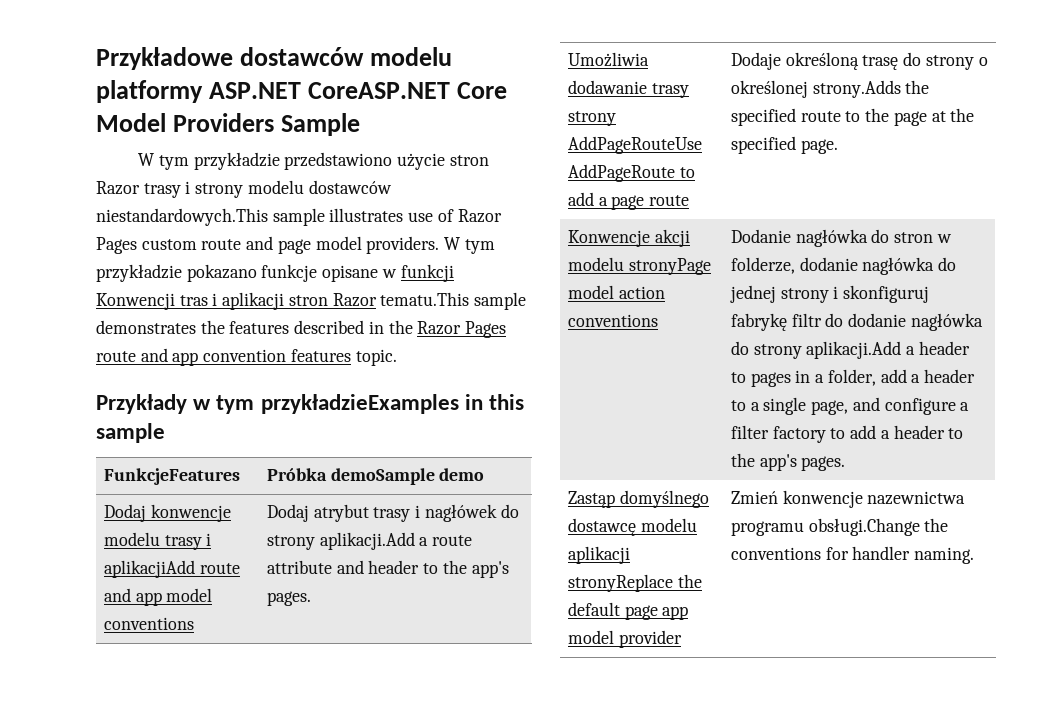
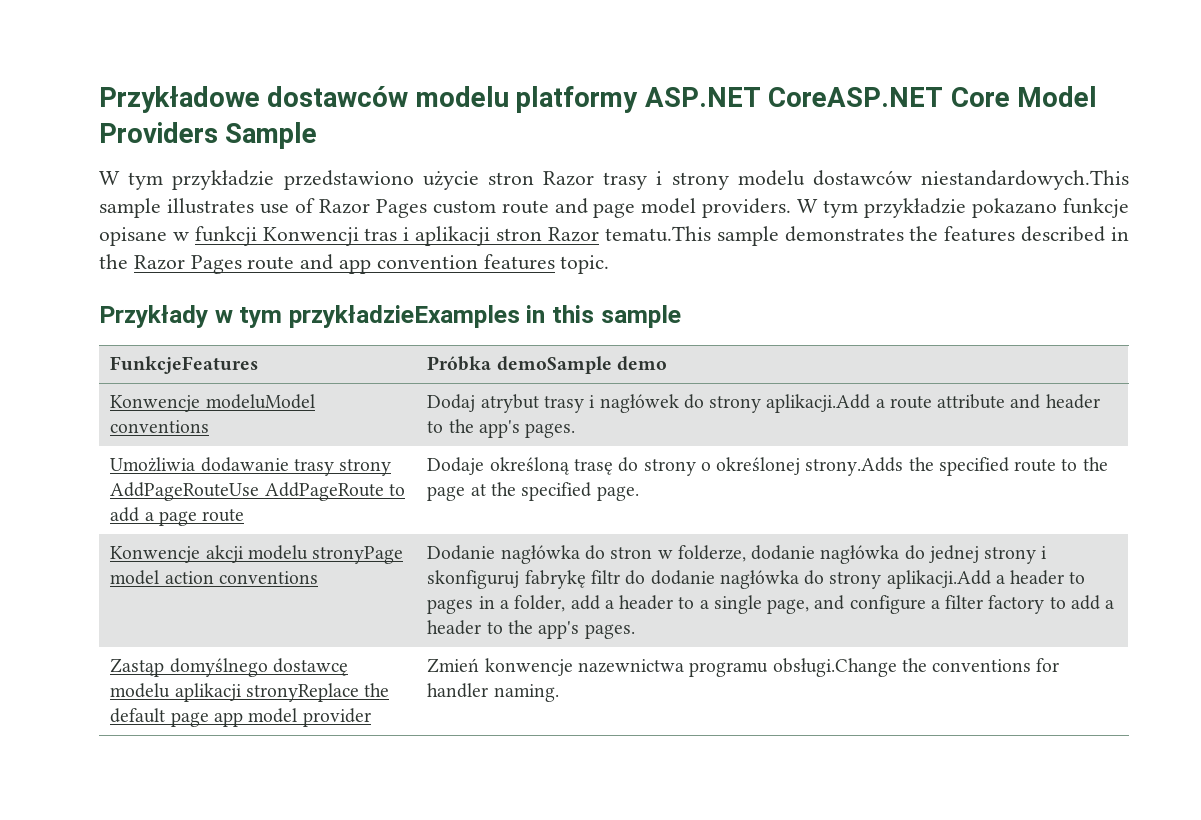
- Dodaj konwencje modelu trasy i aplikacjiAdd route and app model conventions | Dodaj atrybut trasy i nagłówek do strony aplikacji.Add a route attribute and header to the app's pages.
+ Konwencje modeluModel conventions | Dodaj atrybut trasy i nagłówek do strony aplikacji.Add a route attribute and header to the app's pages.

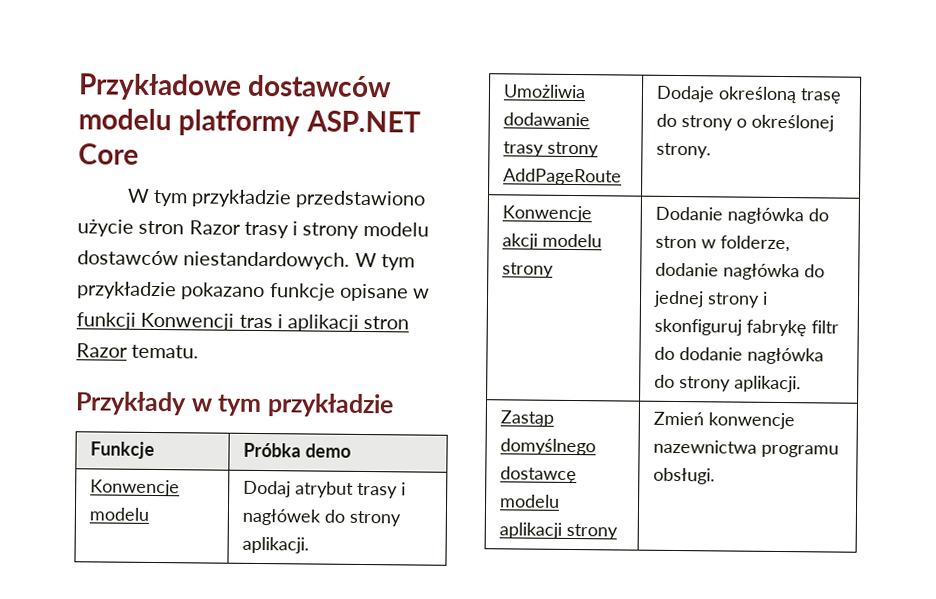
- Przykładowe dostawców modelu platformy ASP.NET CoreASP.NET Core Model Providers Sample
+ Przykładowe dostawców modelu platformy ASP.NET Core
- W tym przykładzie przedstawiono użycie stron Razor trasy i strony modelu dostawców niestandardowych.This sample illustrates use of Razor Pages custom route and page model providers.
+ W tym przykładzie przedstawiono użycie stron Razor trasy i strony modelu dostawców niestandardowych.
- W tym przykładzie pokazano funkcje opisane w funkcji Konwencji tras i aplikacji stron Razor tematu.This sample demonstrates the features described in the Razor Pages route and app convention features topic.
- Przykłady w tym przykładzieExamples in this sample
- FunkcjeFeatures | Próbka demoSample demo
+ W tym przykładzie pokazano funkcje opisane w funkcji Konwencji tras i aplikacji stron Razor tematu.
+ Przykłady w tym przykładzie
+ Funkcje | Próbka demo
- Konwencje modeluModel conventions | Dodaj atrybut trasy i nagłówek do strony aplikacji.Add a route attribute and header to the app's pages.
+ Konwencje modelu | Dodaj atrybut trasy i nagłówek do strony aplikacji.
- Umożliwia dodawanie trasy strony AddPageRouteUse AddPageRoute to add a page route | Dodaje określoną trasę do strony o określonej strony.Adds the specified route to the page at the specified page.
+ Umożliwia dodawanie trasy strony AddPageRoute | Dodaje określoną trasę do strony o określonej strony.
- Konwencje akcji modelu stronyPage model action conventions
+ Konwencje akcji modelu strony
- Dodanie nagłówka do stron w folderze, dodanie nagłówka do jednej strony i skonfiguruj fabrykę filtr do dodanie nagłówka do strony aplikacji.Add a header to pages in a folder, add a header to a single page, and configure a filter factory to add a header to the app's pages.
+ Dodanie nagłówka do stron w folderze, dodanie nagłówka do jednej strony i skonfiguruj fabrykę filtr do dodanie nagłówka do strony aplikacji.
- Zastąp domyślnego dostawcę modelu aplikacji stronyReplace the default page app model provider | Zmień konwencje nazewnictwa programu obsługi.Change the conventions for handler naming.
+ Zastąp domyślnego dostawcę modelu aplikacji strony | Zmień konwencje nazewnictwa programu obsługi.

